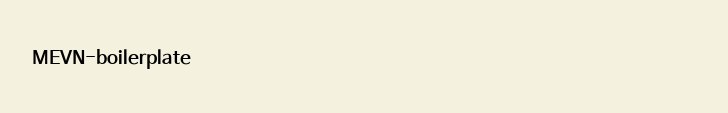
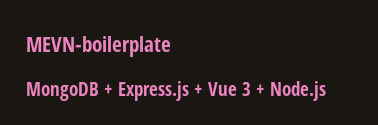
+ MongoDB + Express.js + Vue 3 + Node.js

